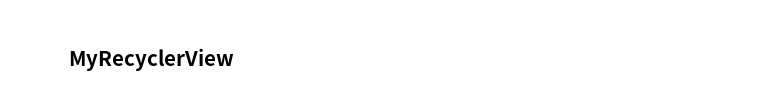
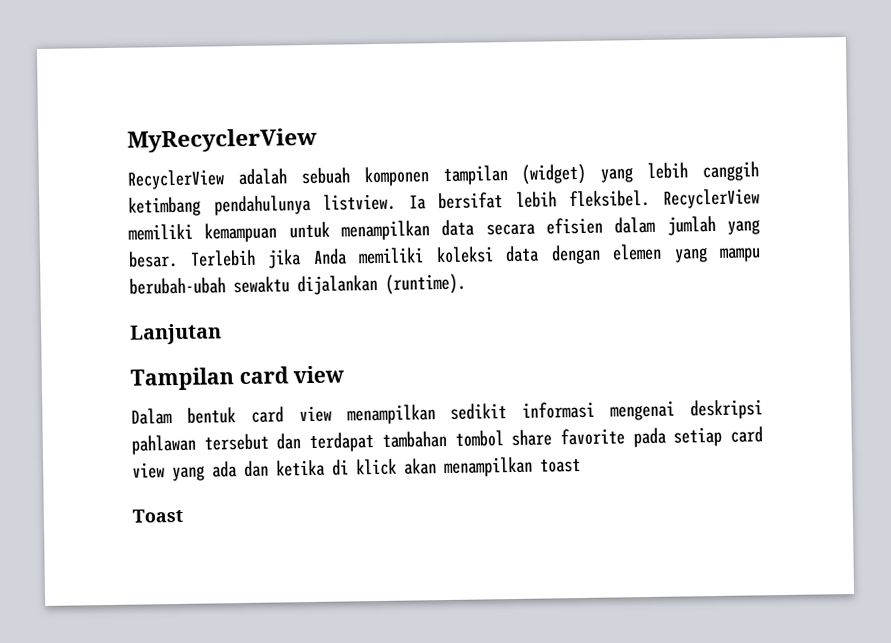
+ RecyclerView adalah sebuah komponen tampilan (widget) yang lebih canggih ketimbang pendahulunya listview. Ia bersifat lebih fleksibel. RecyclerView memiliki kemampuan untuk menampilkan data secara efisien dalam jumlah yang besar. Terlebih jika Anda memiliki koleksi data dengan elemen yang mampu berubah-ubah sewaktu dijalankan (runtime).
+ Lanjutan
+ Tampilan card view
+ Dalam bentuk card view menampilkan sedikit informasi mengenai deskripsi pahlawan tersebut dan terdapat tambahan tombol share favorite pada setiap card view yang ada dan ketika di klick akan menampilkan toast
+ Toast

